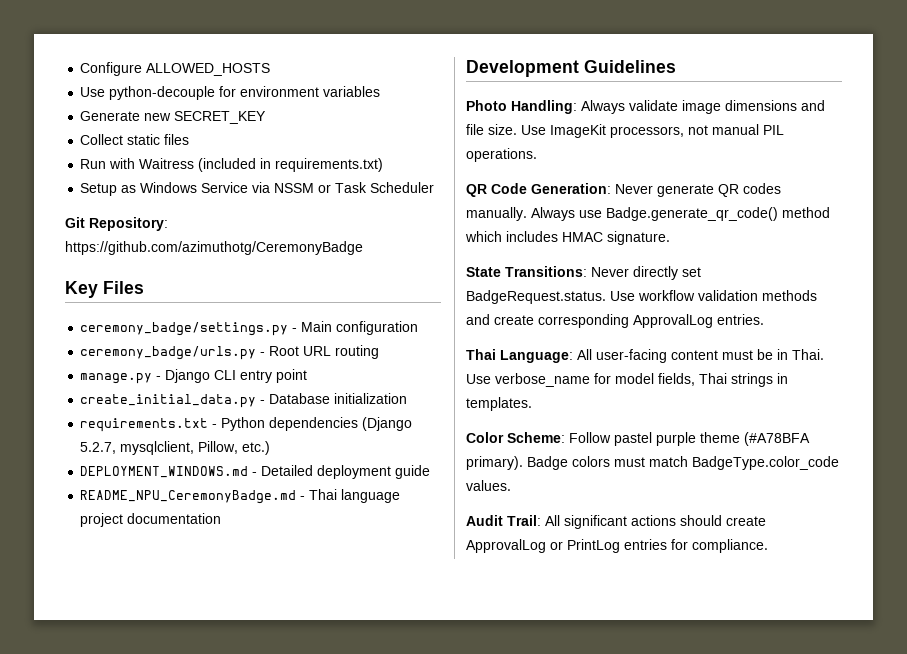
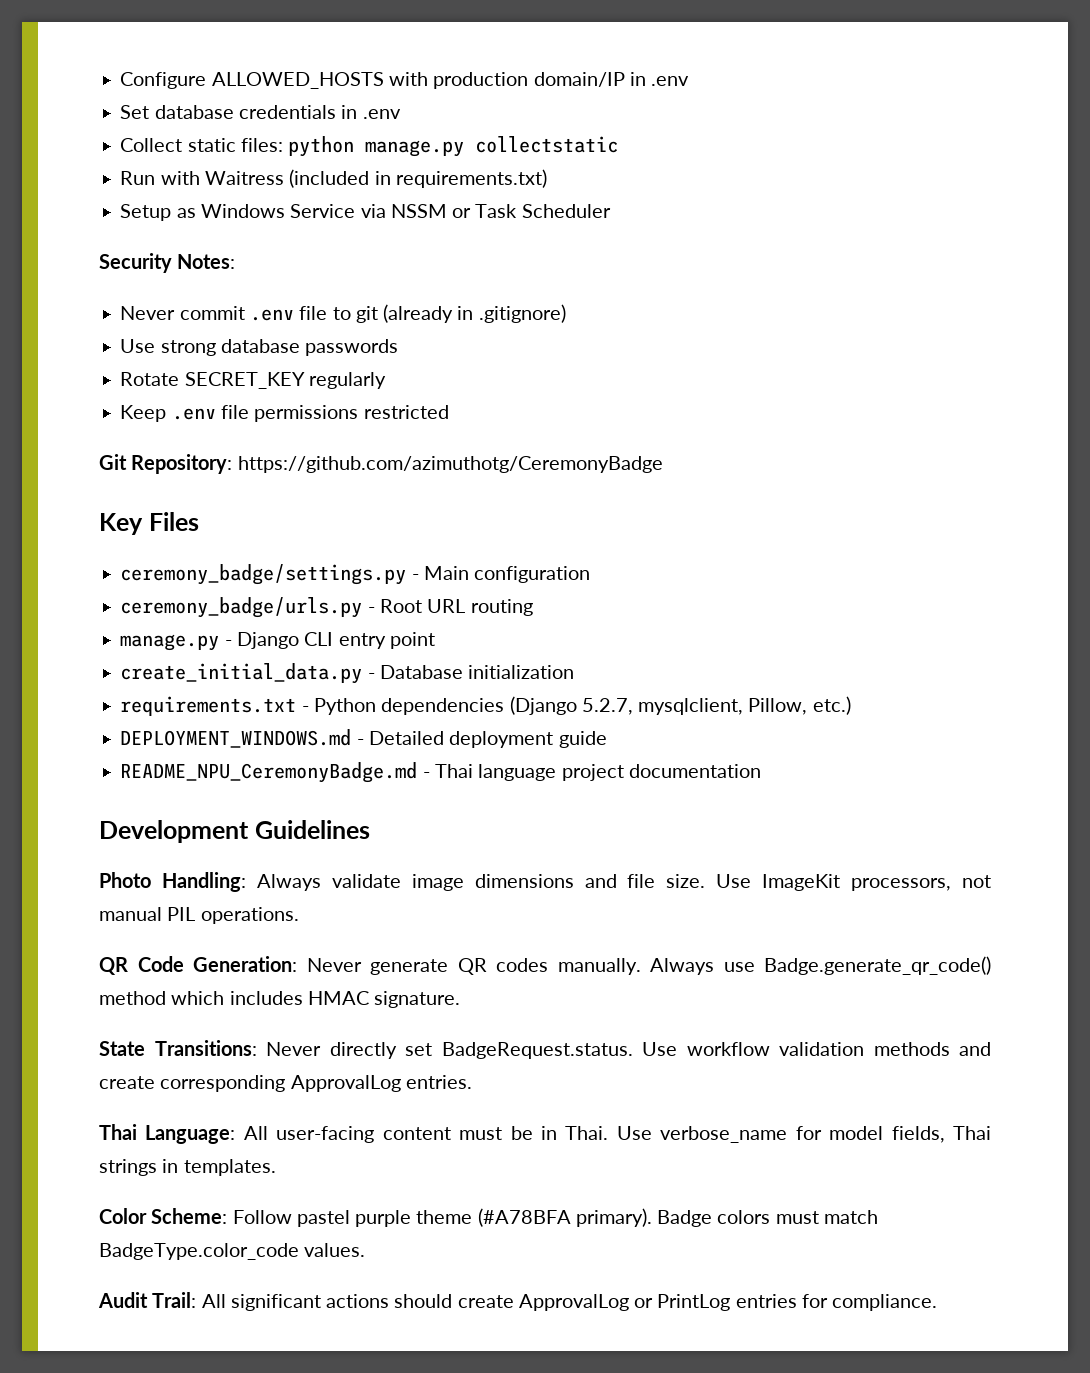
- Configure ALLOWED_HOSTS
- Use python-decouple for environment variables
- Generate new SECRET_KEY
- Collect static files
+ Configure ALLOWED_HOSTS with production domain/IP in .env
+ Set database credentials in .env
+ Collect static files: python manage.py collectstatic
+ Security Notes:
+ Never commit .env file to git (already in .gitignore)
+ Use strong database passwords
+ Rotate SECRET_KEY regularly
+ Keep .env file permissions restricted

